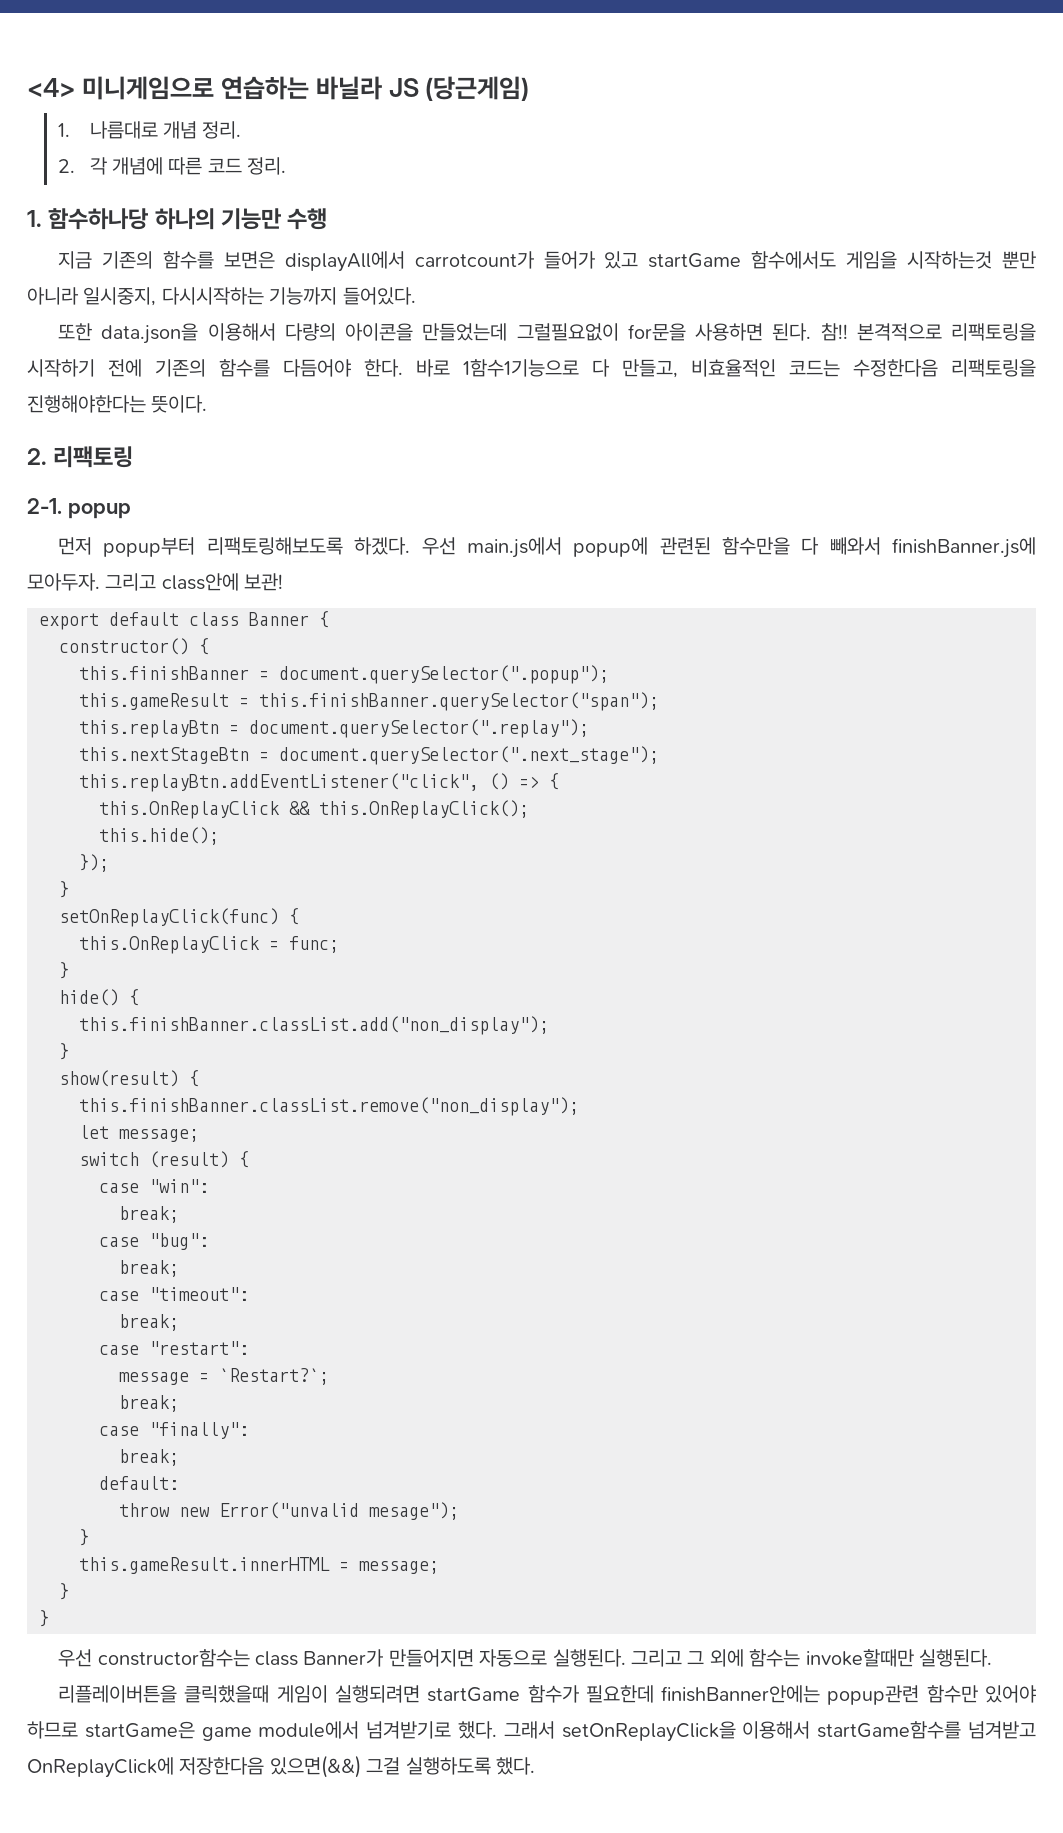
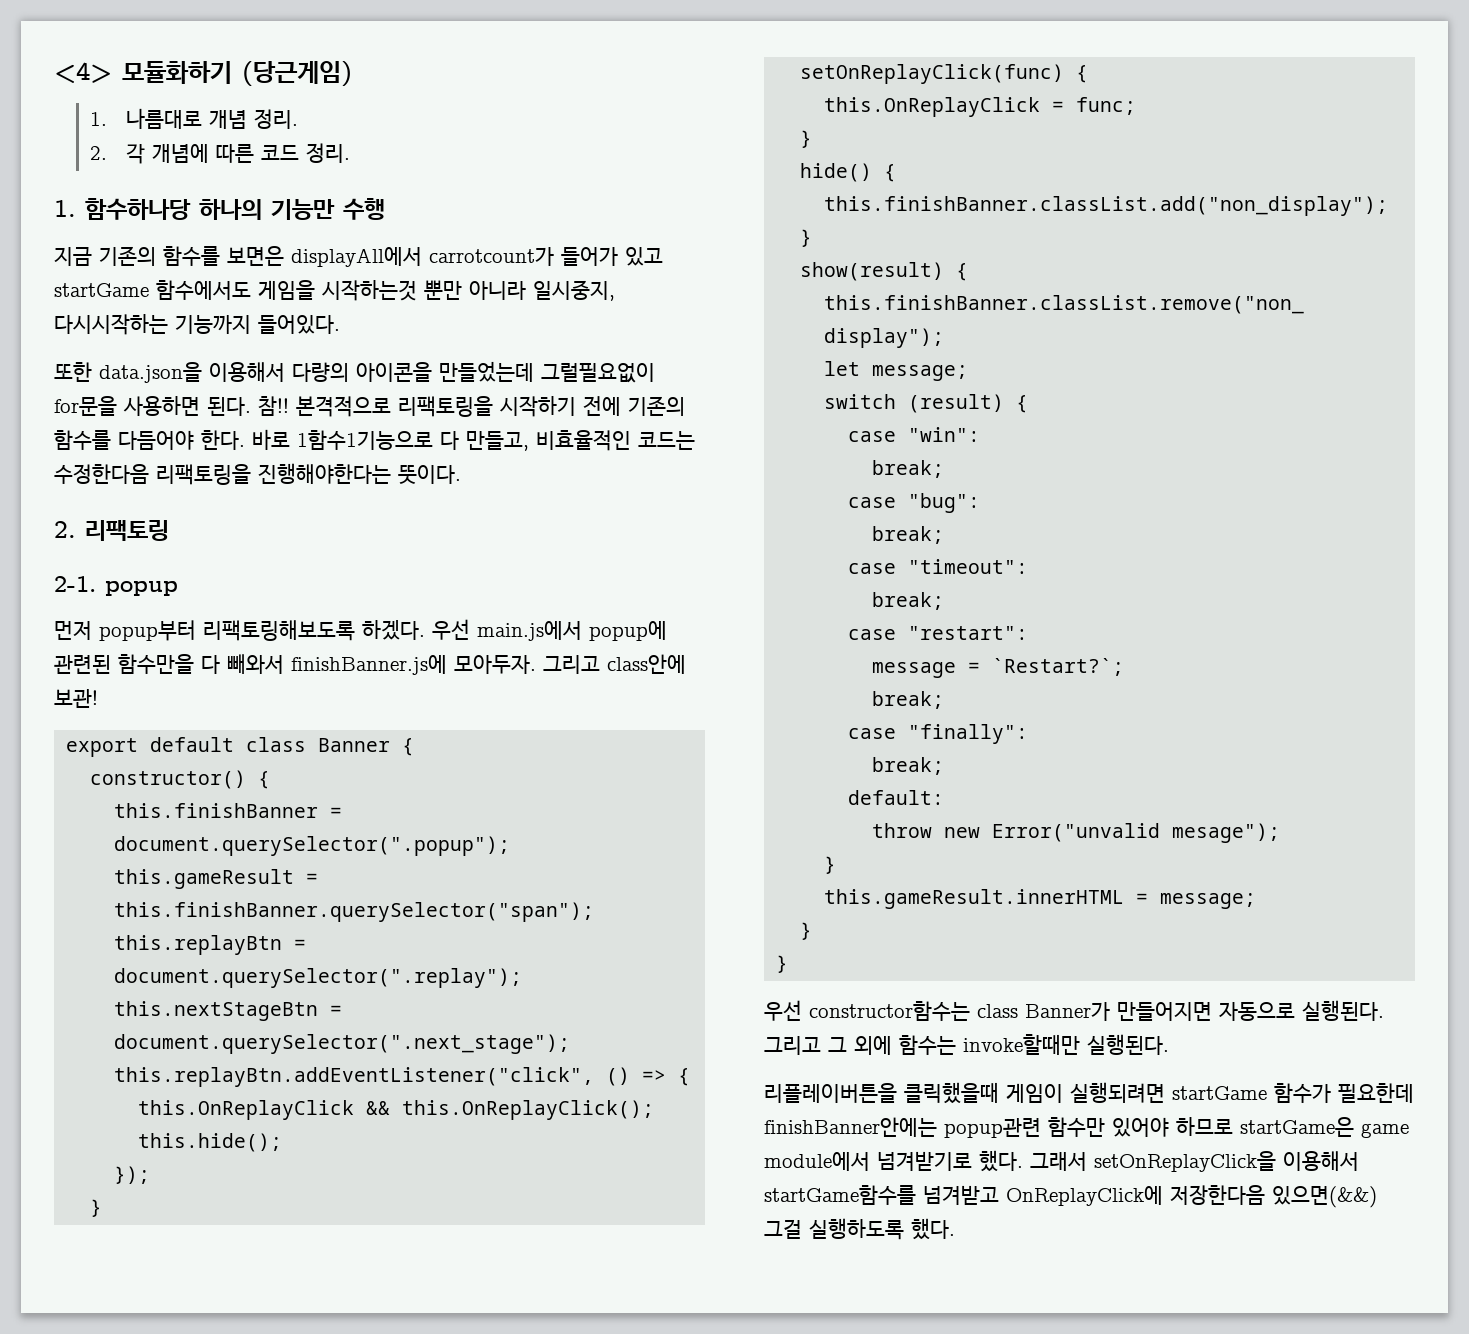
- <4> 미니게임으로 연습하는 바닐라 JS (당근게임)
+ <4> 모듈화하기 (당근게임)

